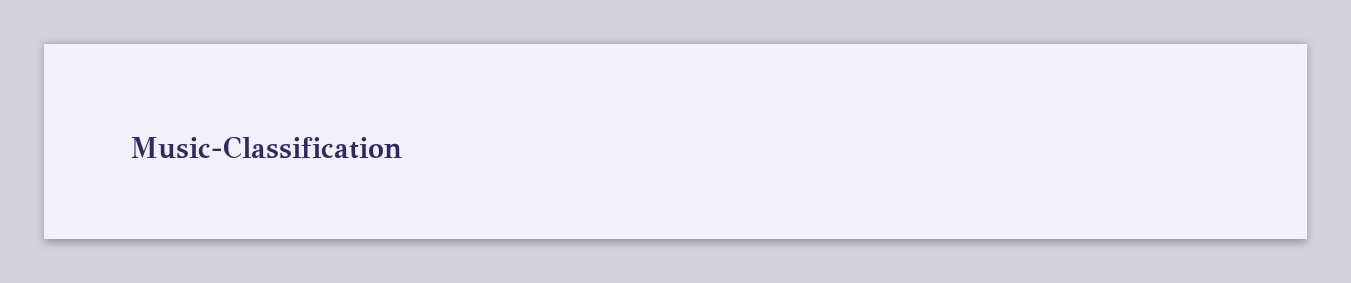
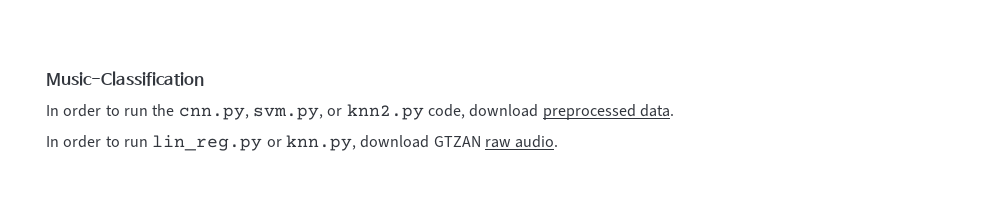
+ In order to run the cnn.py, svm.py, or knn2.py code, download preprocessed data.
+ In order to run lin_reg.py or knn.py, download GTZAN raw audio.

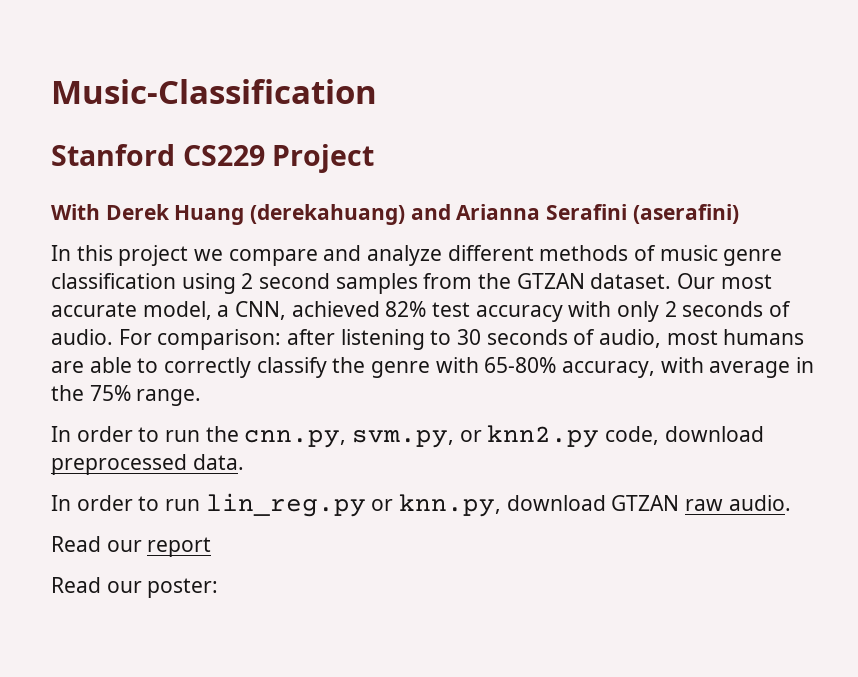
+ Stanford CS229 Project
+ With Derek Huang (derekahuang) and Arianna Serafini (aserafini)
+ In this project we compare and analyze different methods of music genre classification using 2 second samples from the GTZAN dataset. Our most accurate model, a CNN, achieved 82% test accuracy with only 2 seconds of audio. For comparison: after listening to 30 seconds of audio, most humans are able to correctly classify the genre with 65-80% accuracy, with average in the 75% range.
+ Read our report
+ Read our poster:

